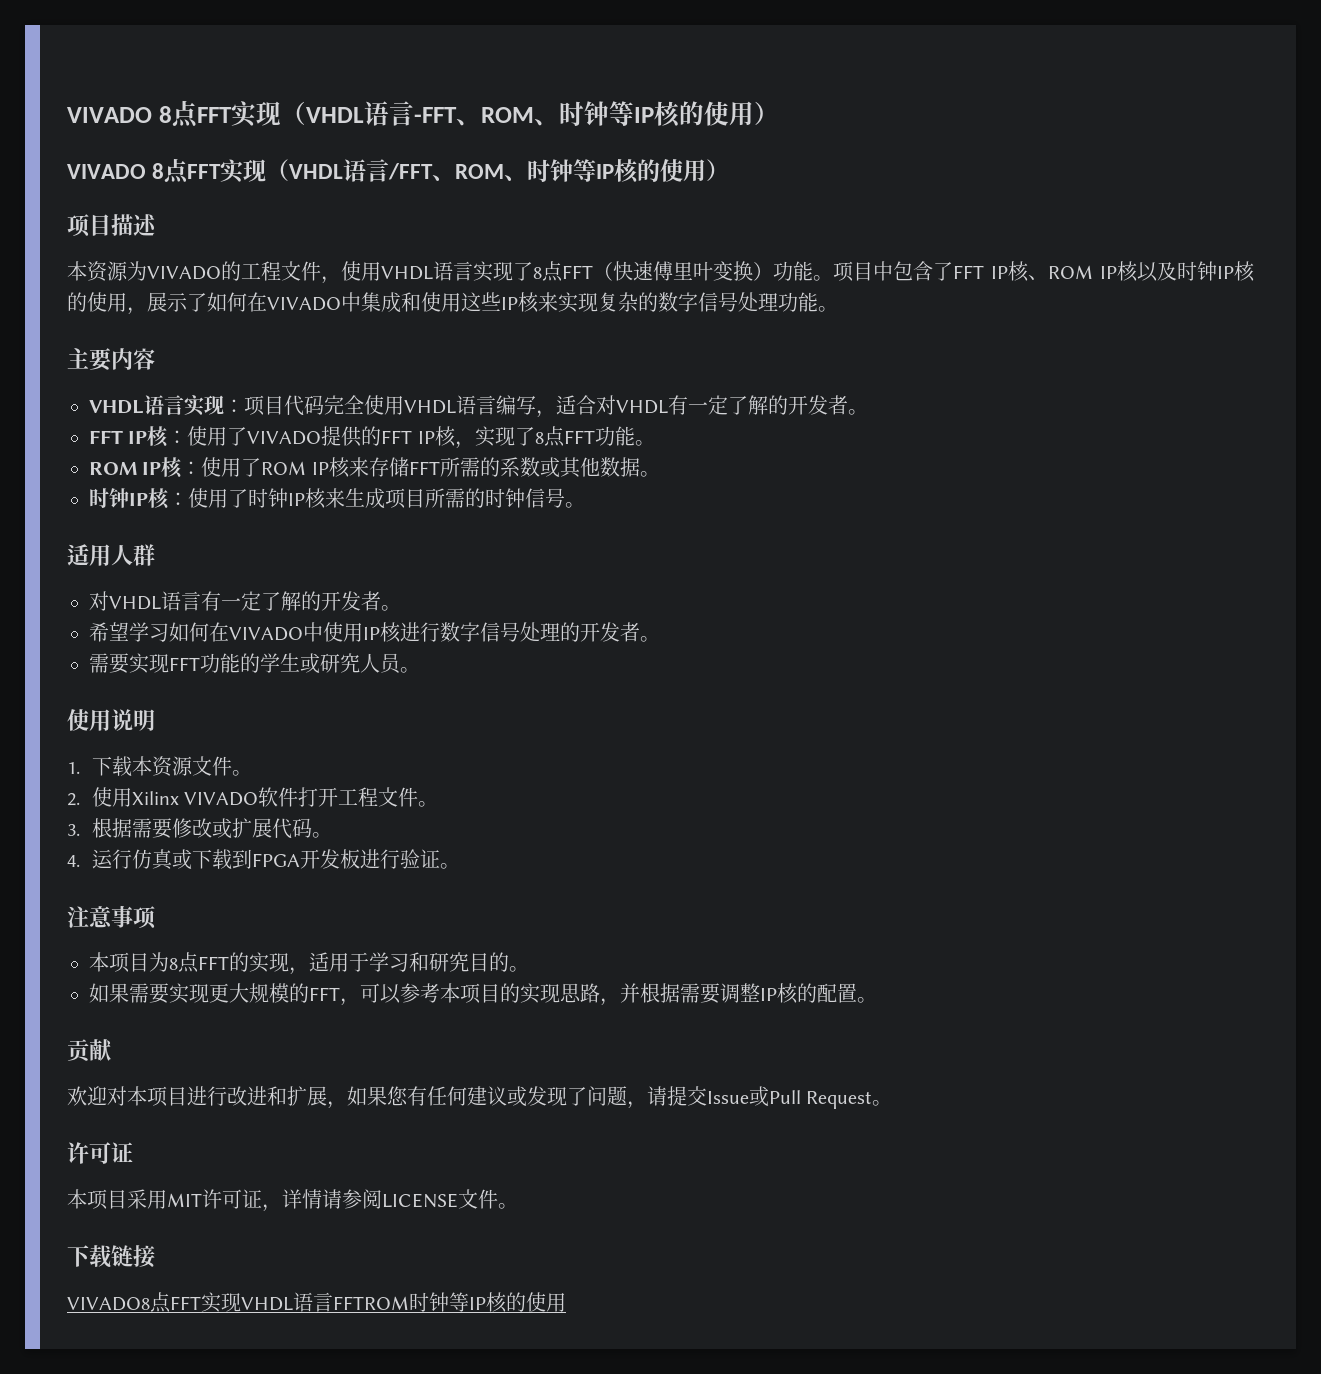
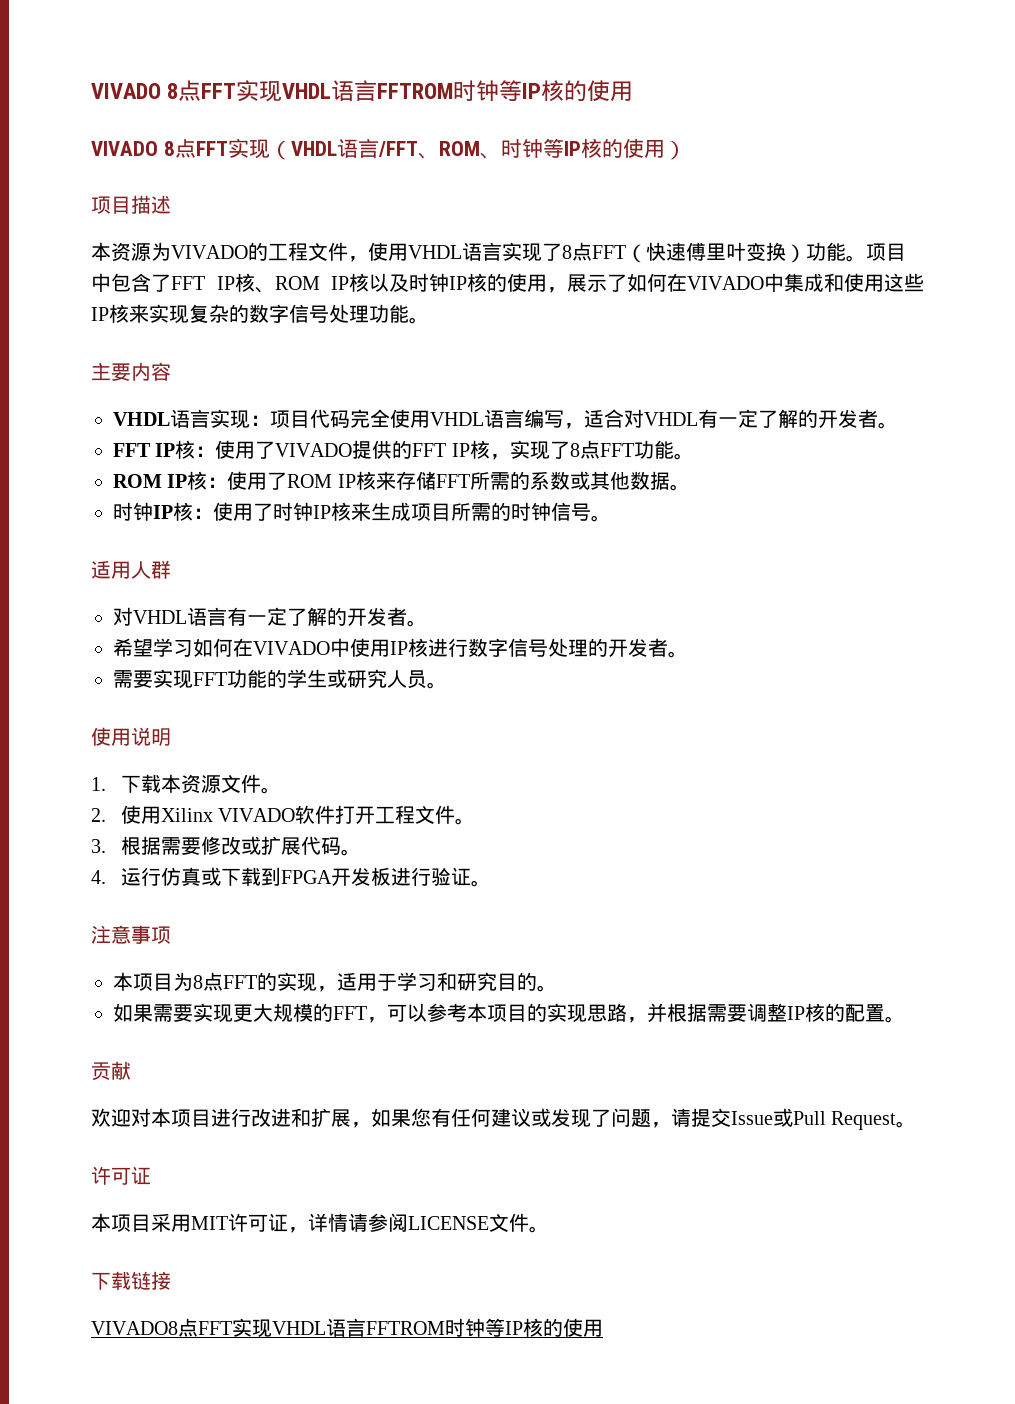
- VIVADO 8点FFT实现（VHDL语言-FFT、ROM、时钟等IP核的使用）
+ VIVADO 8点FFT实现VHDL语言FFTROM时钟等IP核的使用

